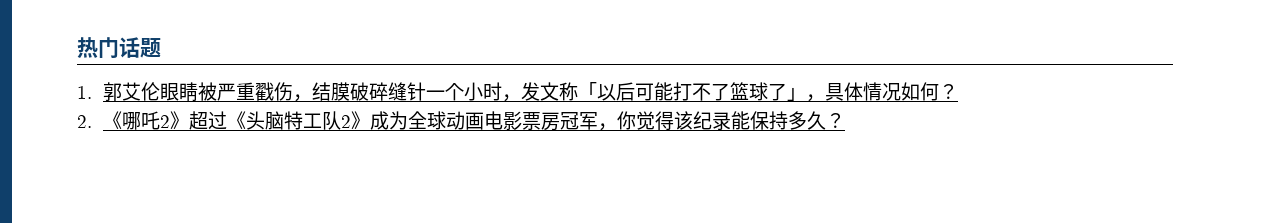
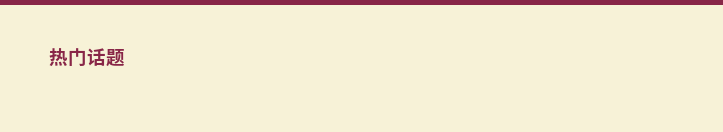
- 1.郭艾伦眼睛被严重戳伤，结膜破碎缝针一个小时，发文称「以后可能打不了篮球了」，具体情况如何？
- 2.《哪吒2》超过《头脑特工队2》成为全球动画电影票房冠军，你觉得该纪录能保持多久？

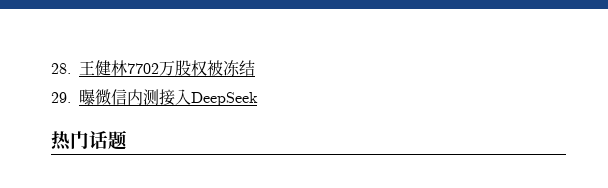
+ 28.王健林7702万股权被冻结
+ 29.曝微信内测接入DeepSeek

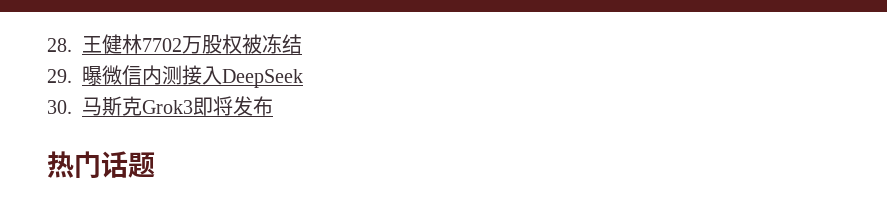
+ 30.马斯克Grok3即将发布

